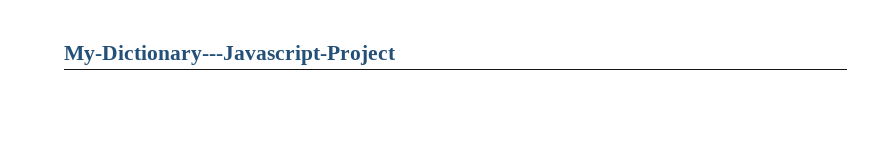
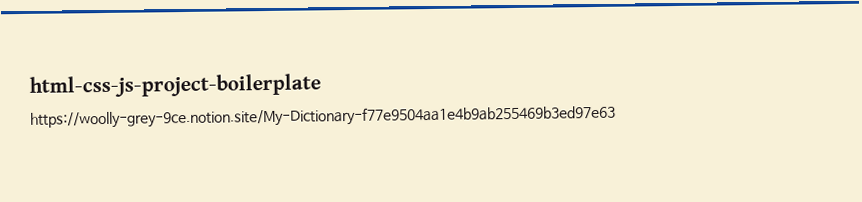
- My-Dictionary---Javascript-Project
+ html-css-js-project-boilerplate
+ https://woolly-grey-9ce.notion.site/My-Dictionary-f77e9504aa1e4b9ab255469b3ed97e63

